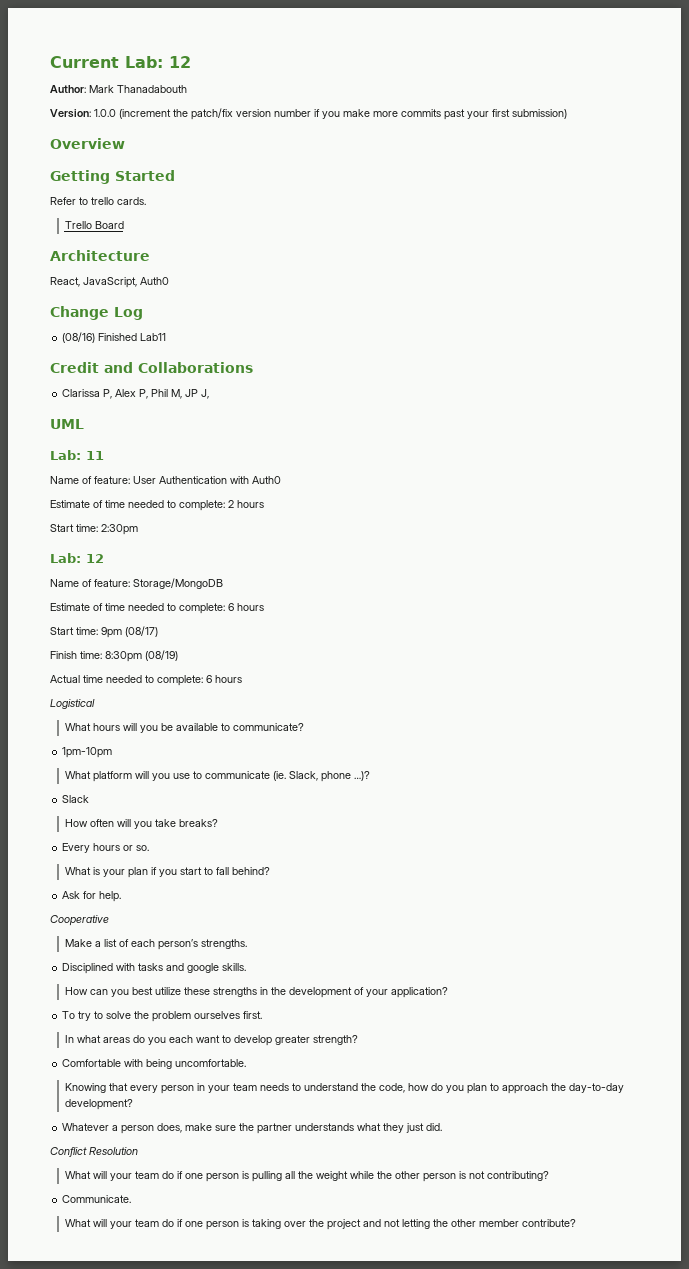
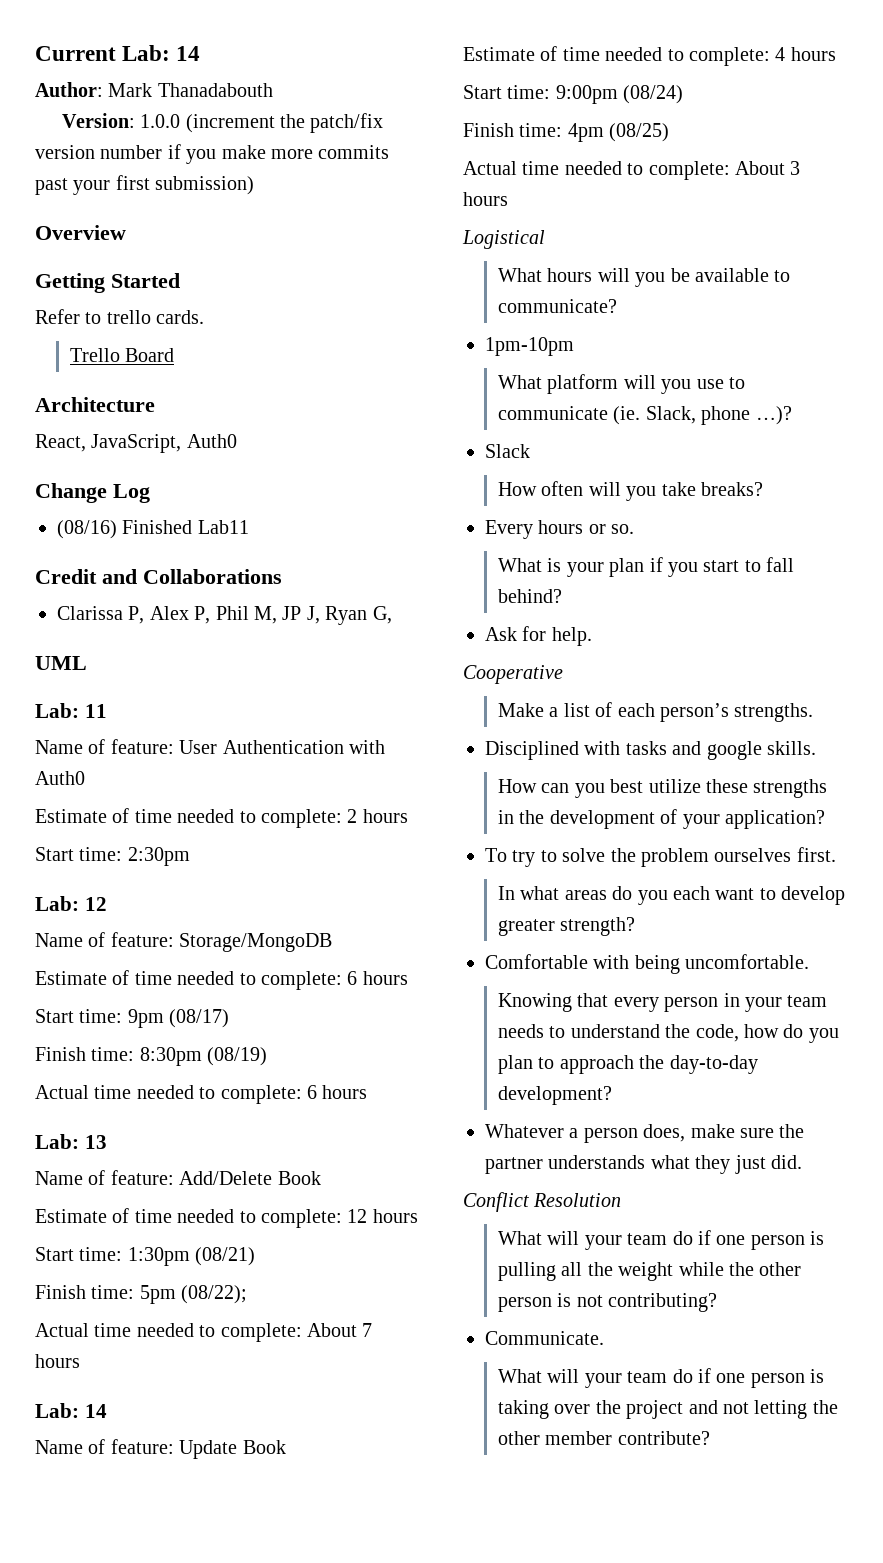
- Current Lab: 12
+ Current Lab: 14
- Clarissa P, Alex P, Phil M, JP J,
+ Clarissa P, Alex P, Phil M, JP J, Ryan G,
+ Lab: 13
+ Name of feature: Add/Delete Book
+ Estimate of time needed to complete: 12 hours
+ Start time: 1:30pm (08/21)
+ Finish time: 5pm (08/22);
+ Actual time needed to complete: About 7 hours
+ Lab: 14
+ Name of feature: Update Book
+ Estimate of time needed to complete: 4 hours
+ Start time: 9:00pm (08/24)
+ Finish time: 4pm (08/25)
+ Actual time needed to complete: About 3 hours

